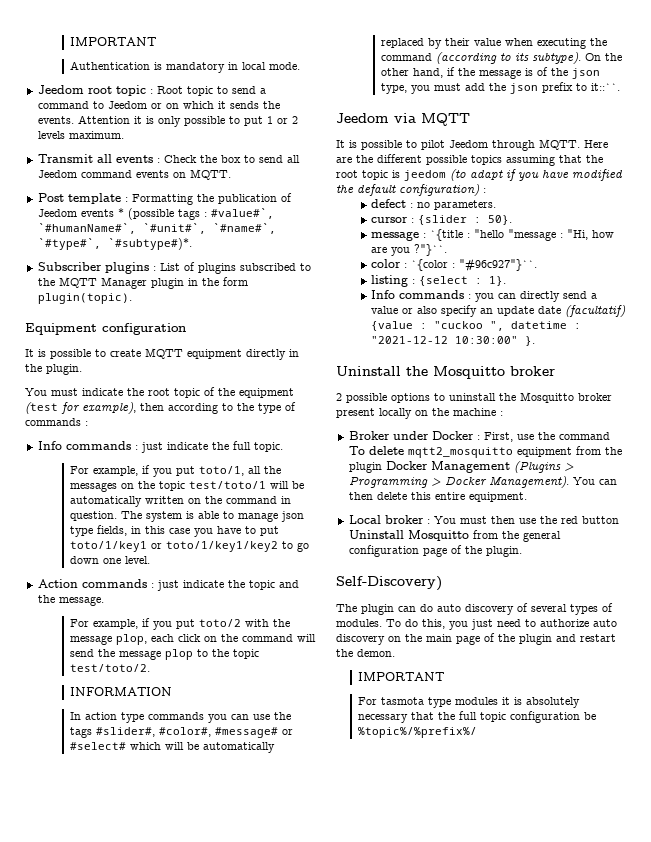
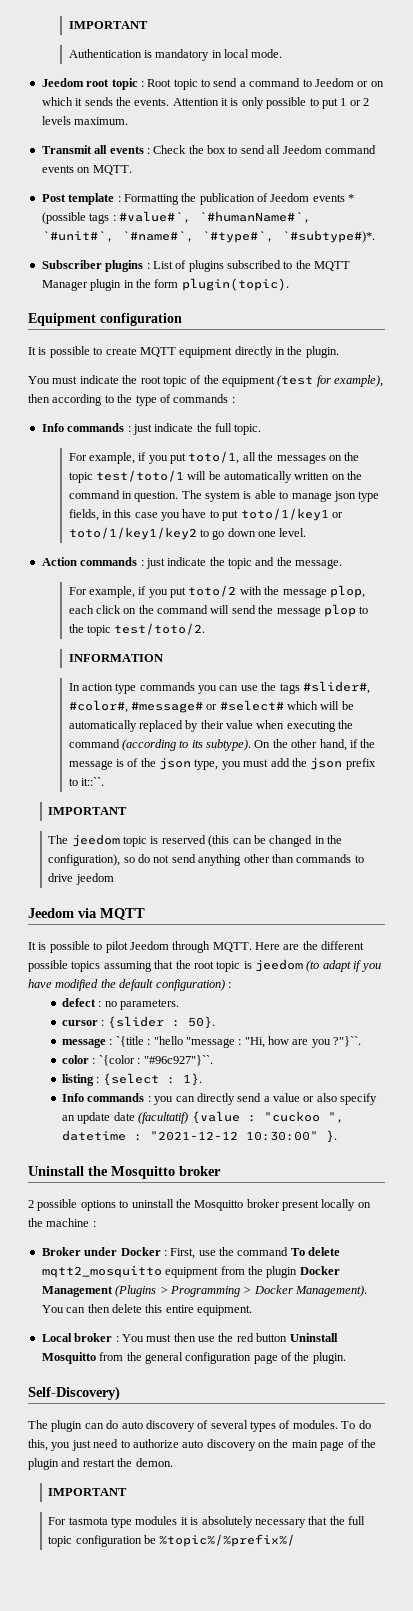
  On the other hand, if the message is of the json type, you must add the json prefix to it::``.
+ IMPORTANT
+ The jeedom topic is reserved (this can be changed in the configuration), so do not send anything other than commands to drive jeedom

